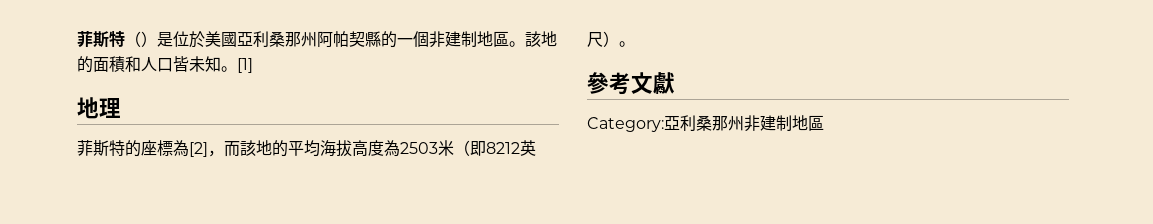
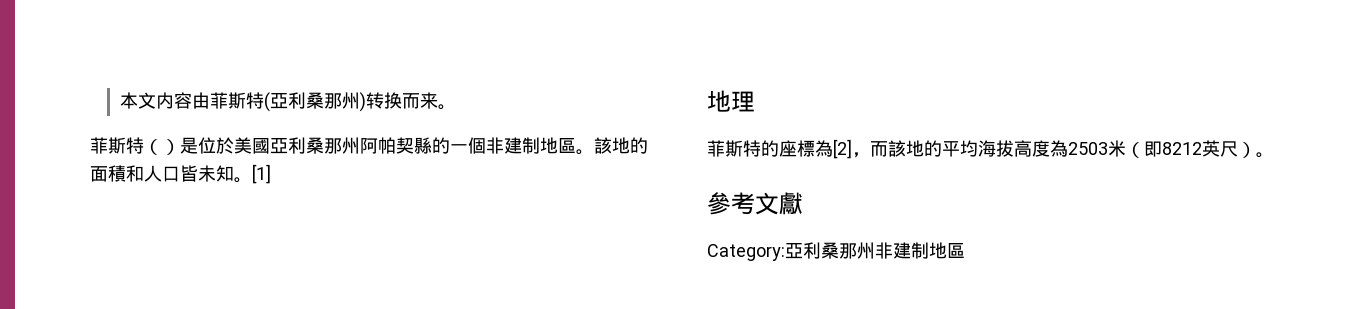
+ 本文内容由菲斯特(亞利桑那州)转换而来。

